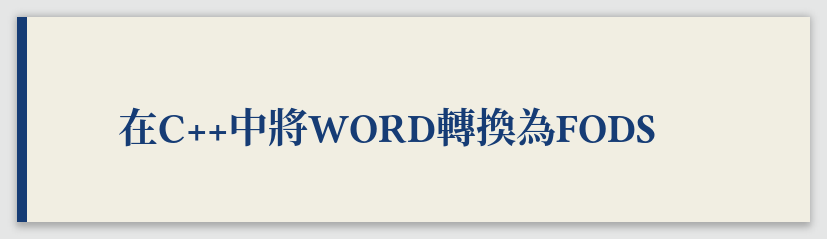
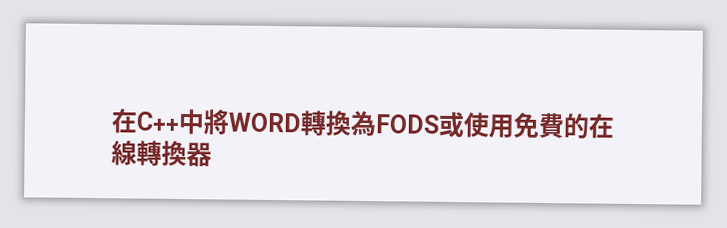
- 在C++中將WORD轉換為FODS
+ 在C++中將WORD轉換為FODS或使用免費的在線轉換器

